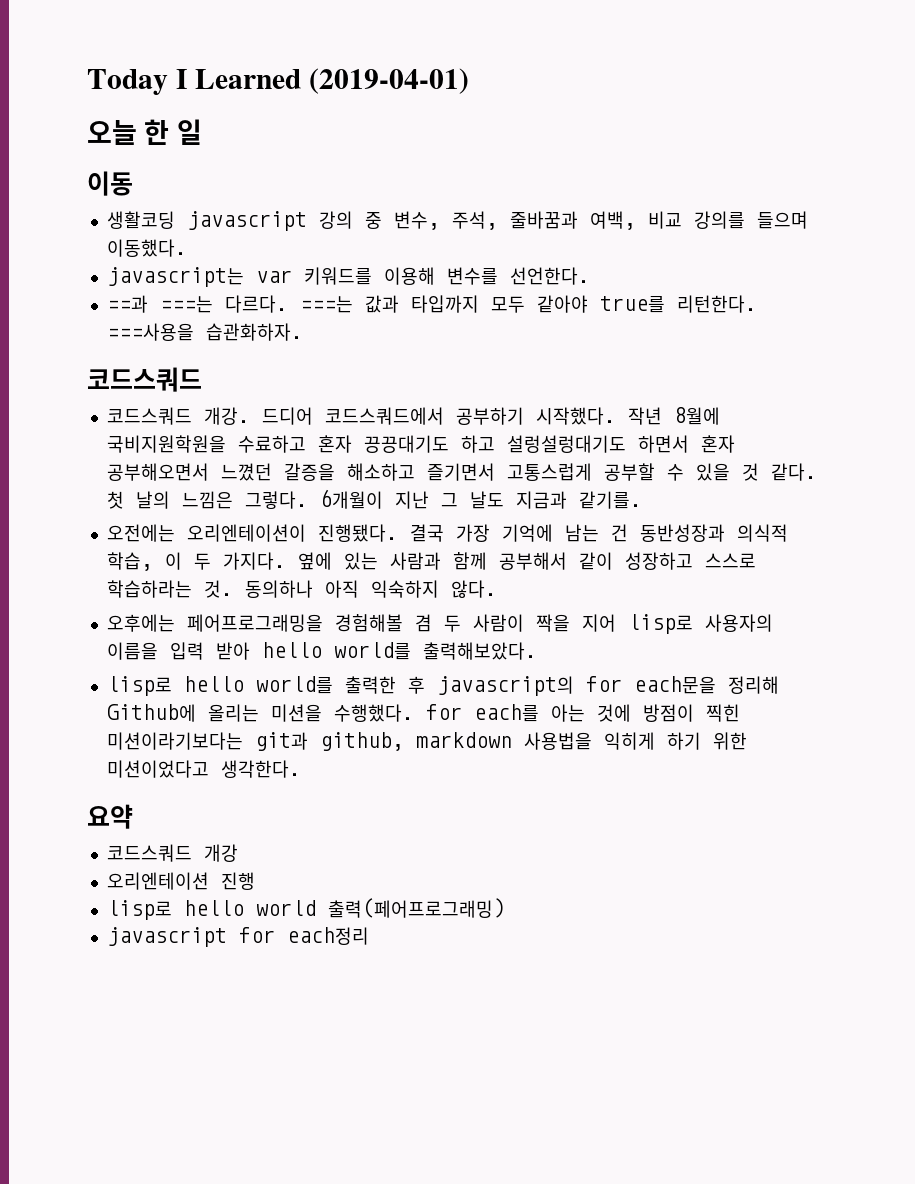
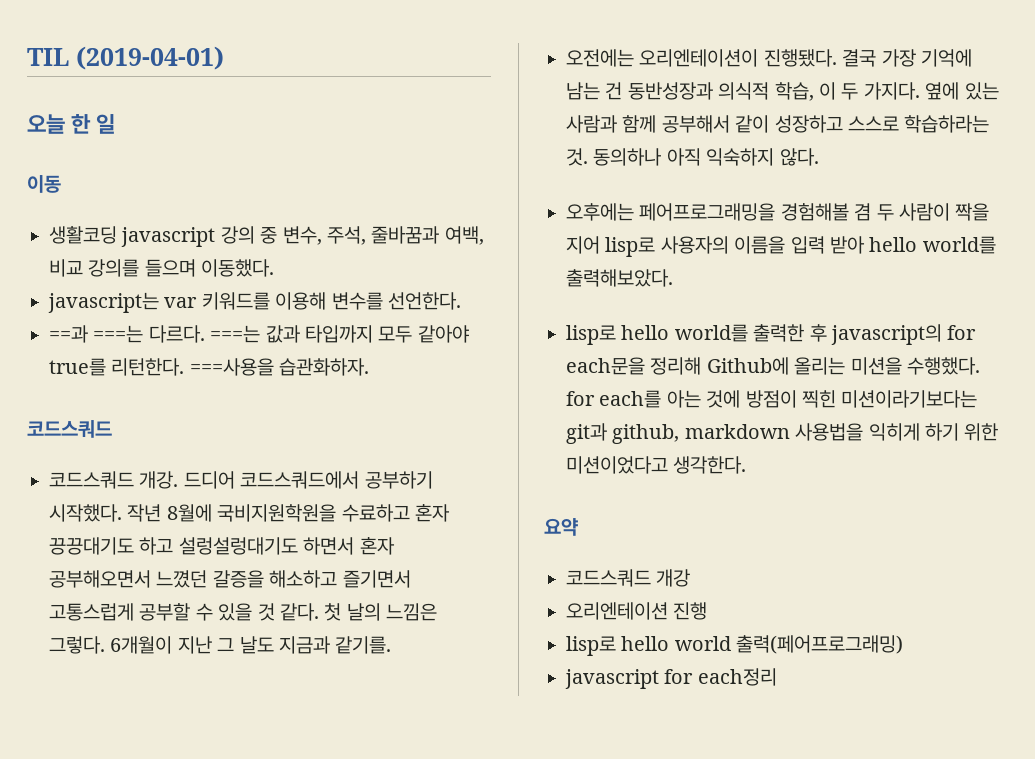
- Today I Learned (2019-04-01)
+ TIL (2019-04-01)

